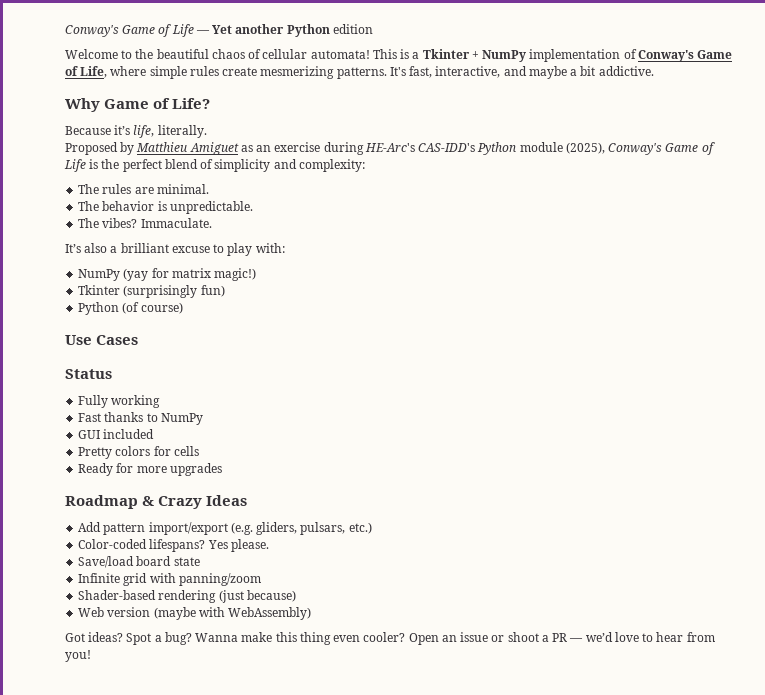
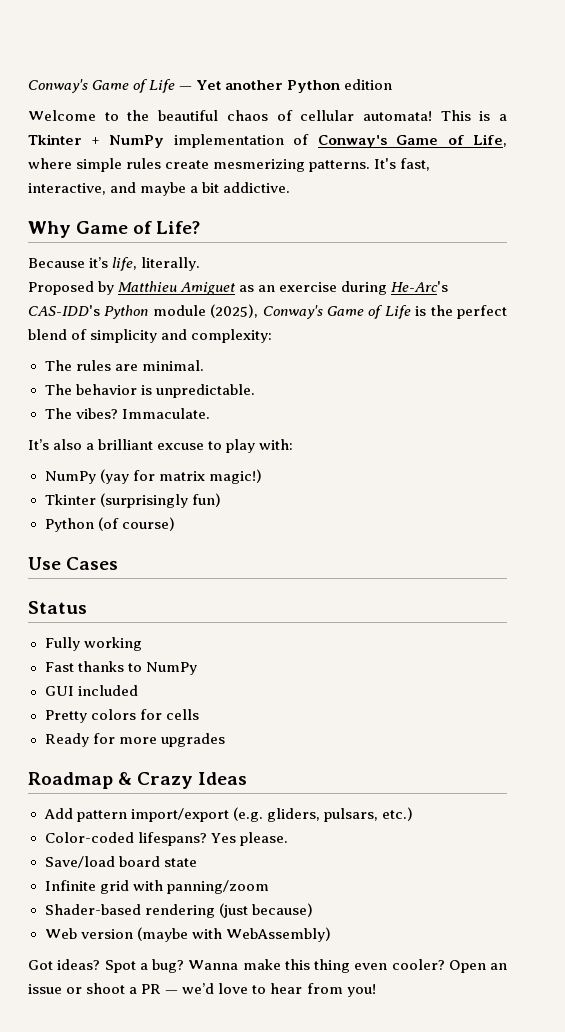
- Proposed by Matthieu Amiguet as an exercise during HE-Arc's CAS-IDD's Python module (2025), Conway's Game of Life is the perfect blend of simplicity and complexity:
+ Proposed by Matthieu Amiguet as an exercise during He-Arc's CAS-IDD's Python module (2025), Conway's Game of Life is the perfect blend of simplicity and complexity:

